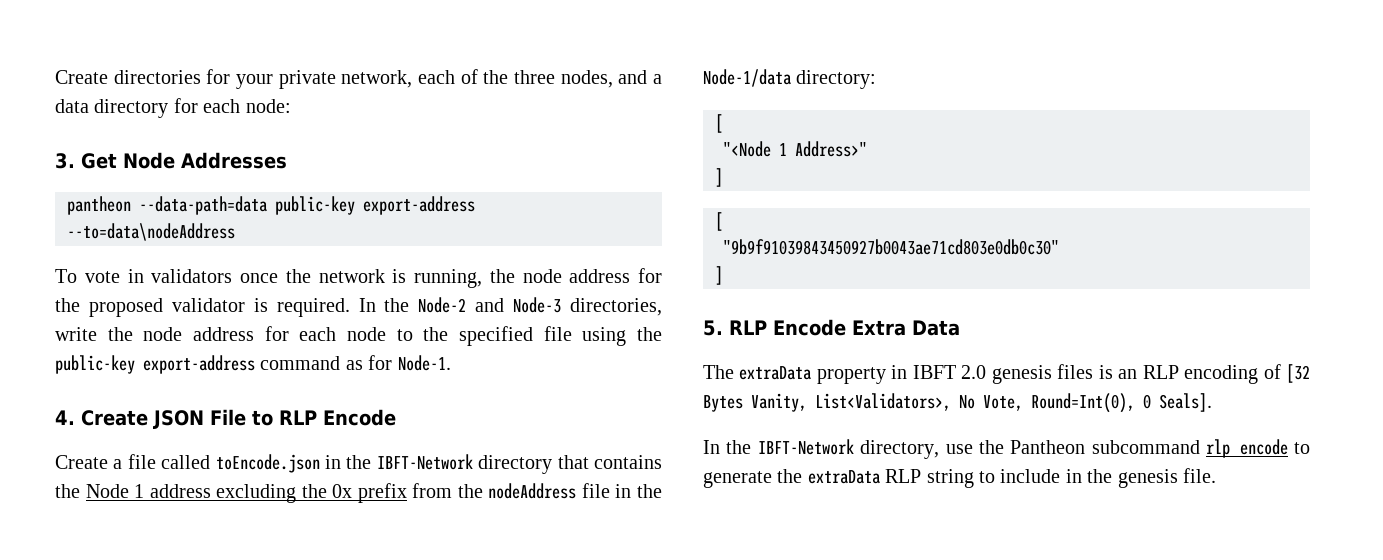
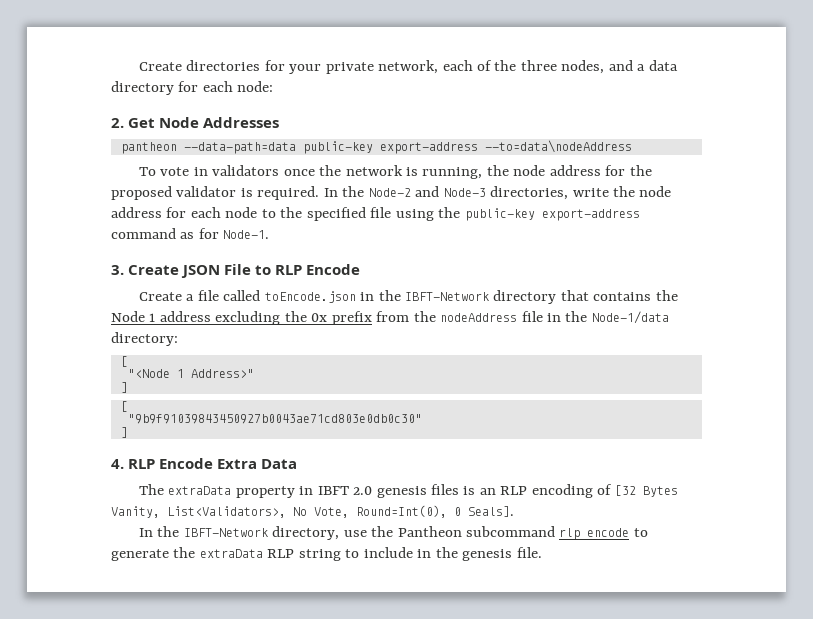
- 3. Get Node Addresses
+ 2. Get Node Addresses
- 4. Create JSON File to RLP Encode
+ 3. Create JSON File to RLP Encode
- 5. RLP Encode Extra Data
+ 4. RLP Encode Extra Data

